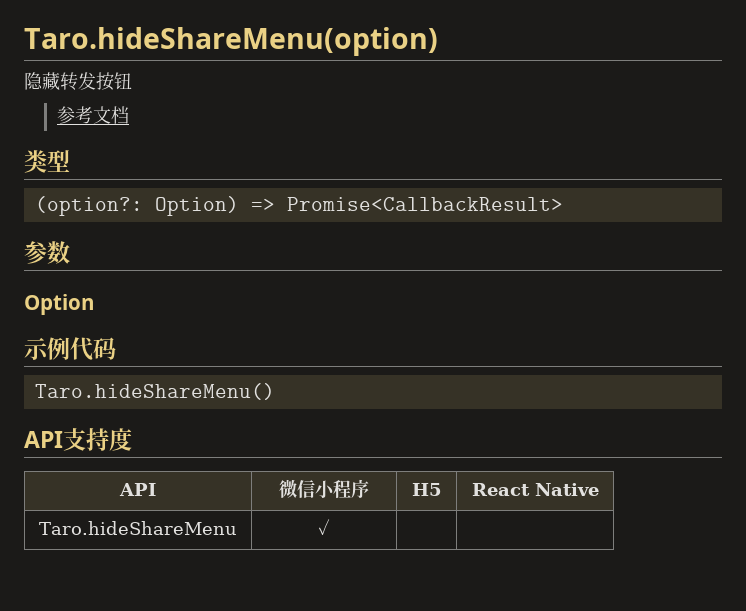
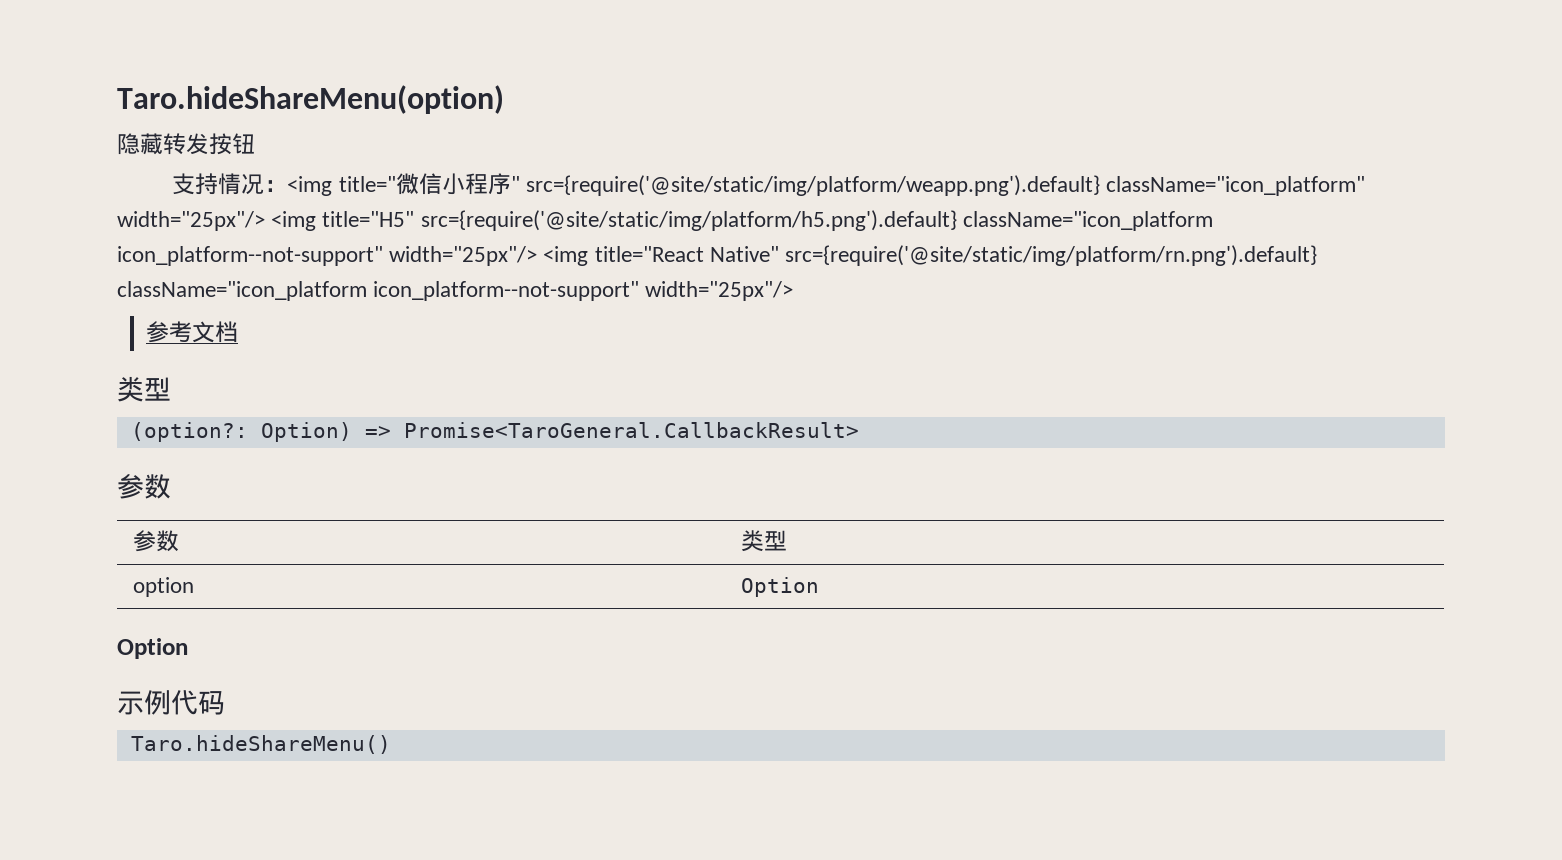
+ 支持情况：<img title="微信小程序" src={require('@site/static/img/platform/weapp.png').default} className="icon_platform" width="25px"/> <img title="H5" src={require('@site/static/img/platform/h5.png').default} className="icon_platform icon_platform--not-support" width="25px"/> <img title="React Native" src={require('@site/static/img/platform/rn.png').default} className="icon_platform icon_platform--not-support" width="25px"/>
- (option?: Option) => Promise<CallbackResult>
+ (option?: Option) => Promise<TaroGeneral.CallbackResult>
  参数
+ 参数 | 类型
+ option | Option
- API支持度
- API | 微信小程序 | H5 | React Native
- Taro.hideShareMenu | ✓ | |

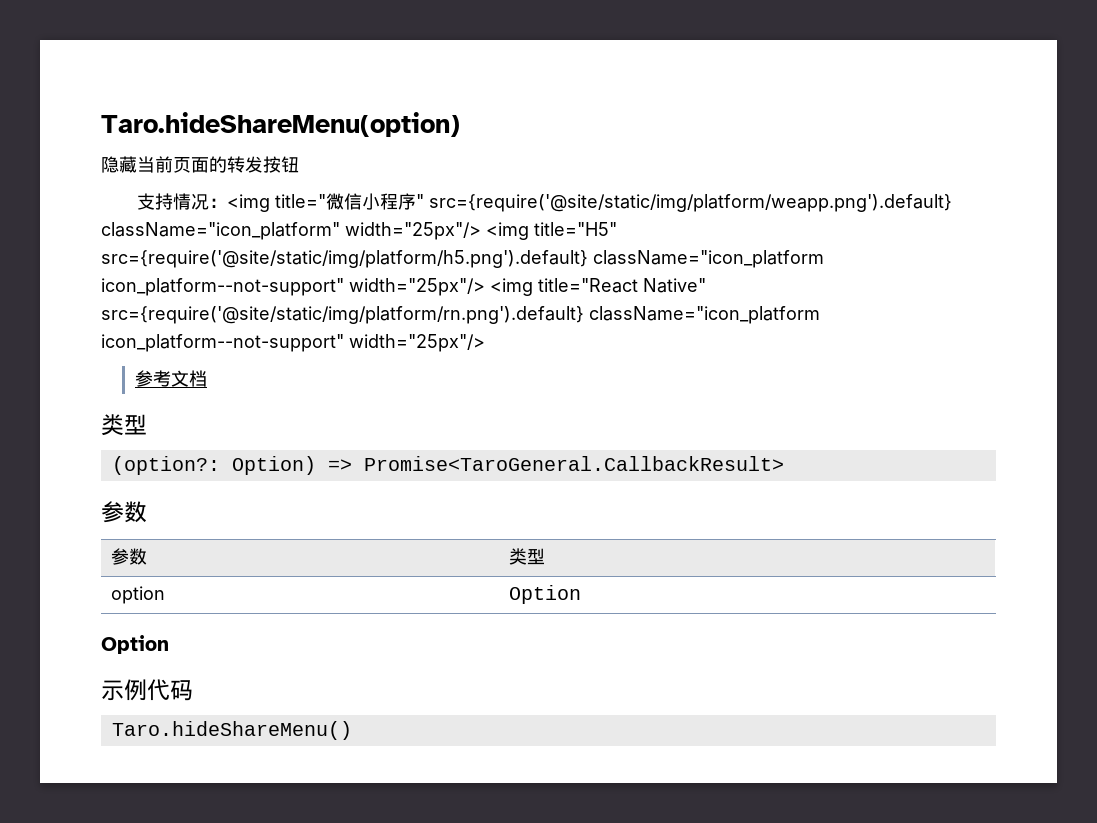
- 隐藏转发按钮
+ 隐藏当前页面的转发按钮

